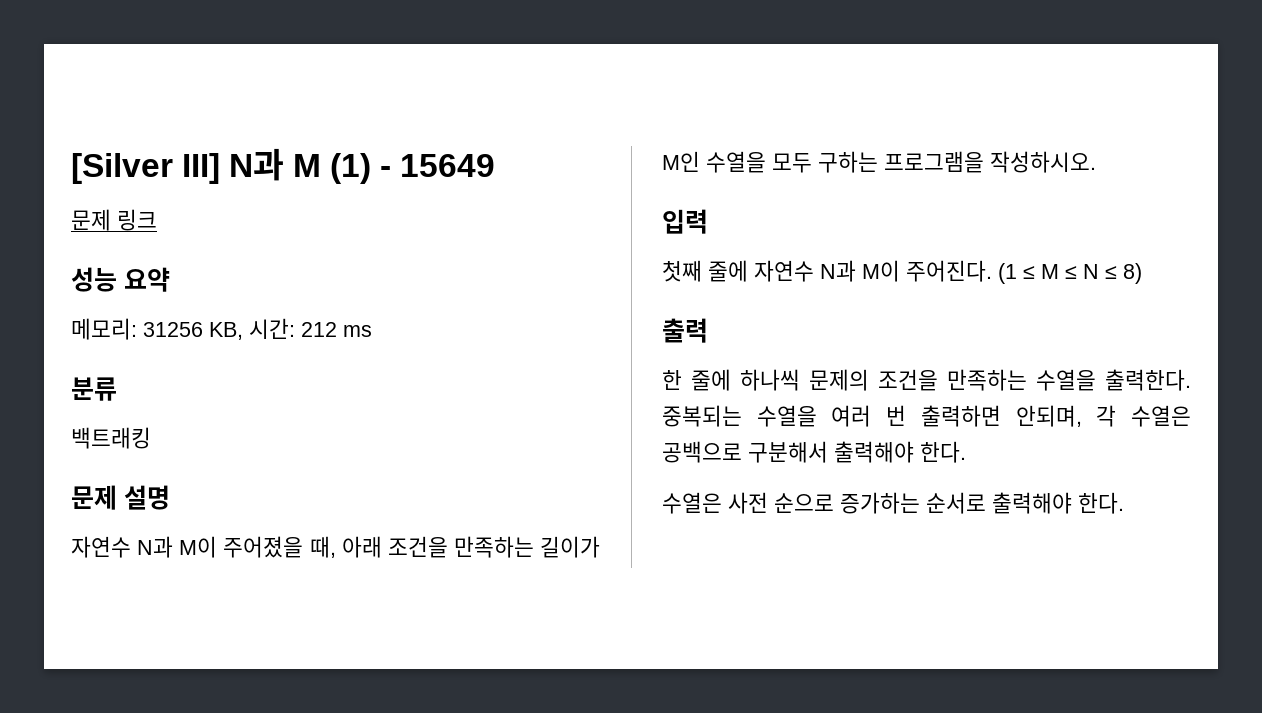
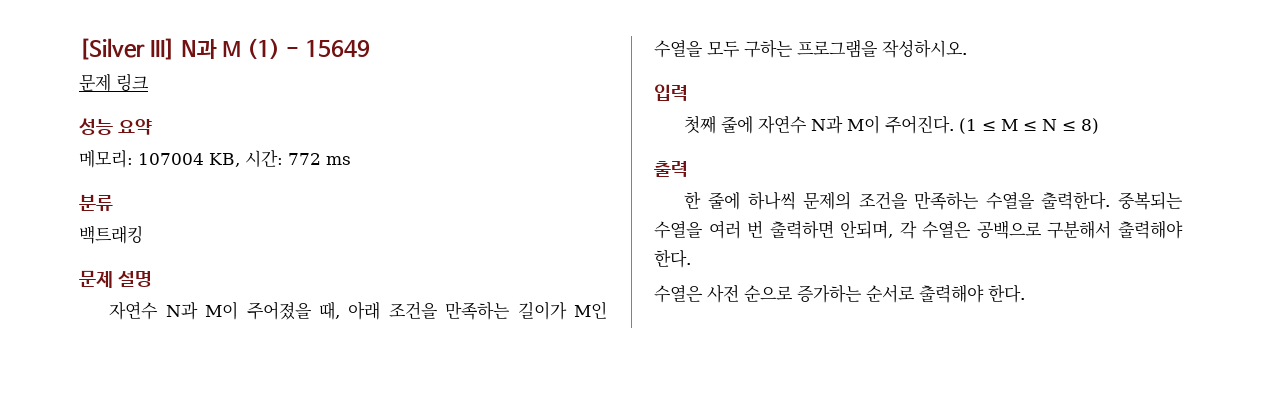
- 메모리: 31256 KB, 시간: 212 ms
+ 메모리: 107004 KB, 시간: 772 ms

